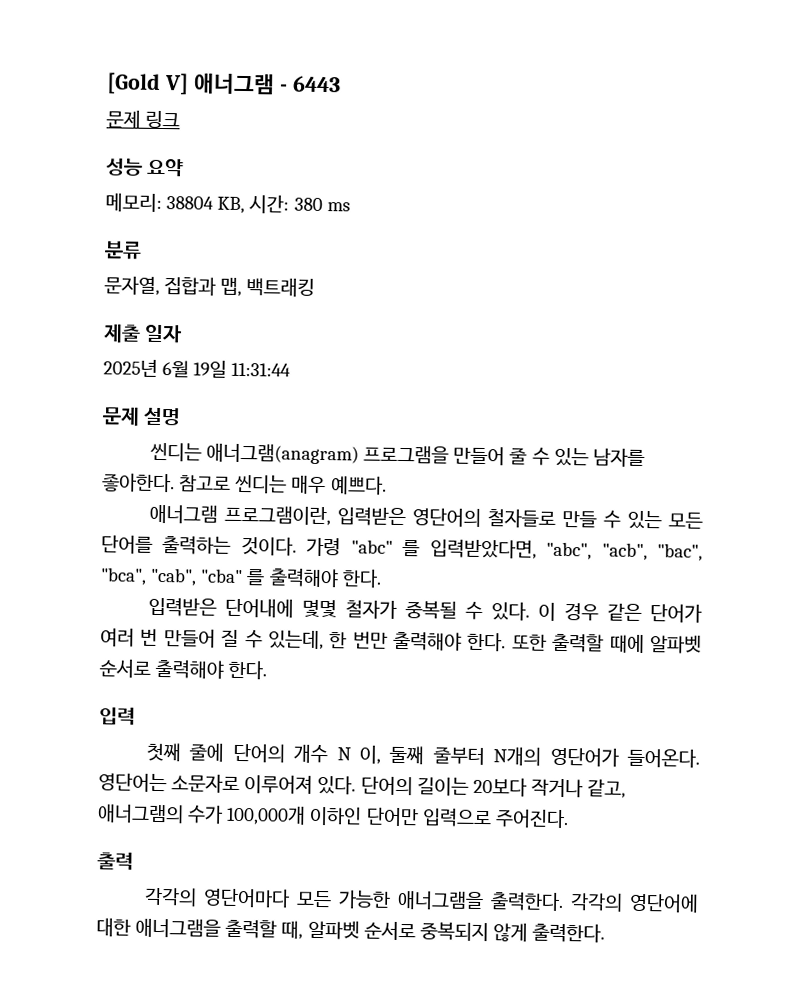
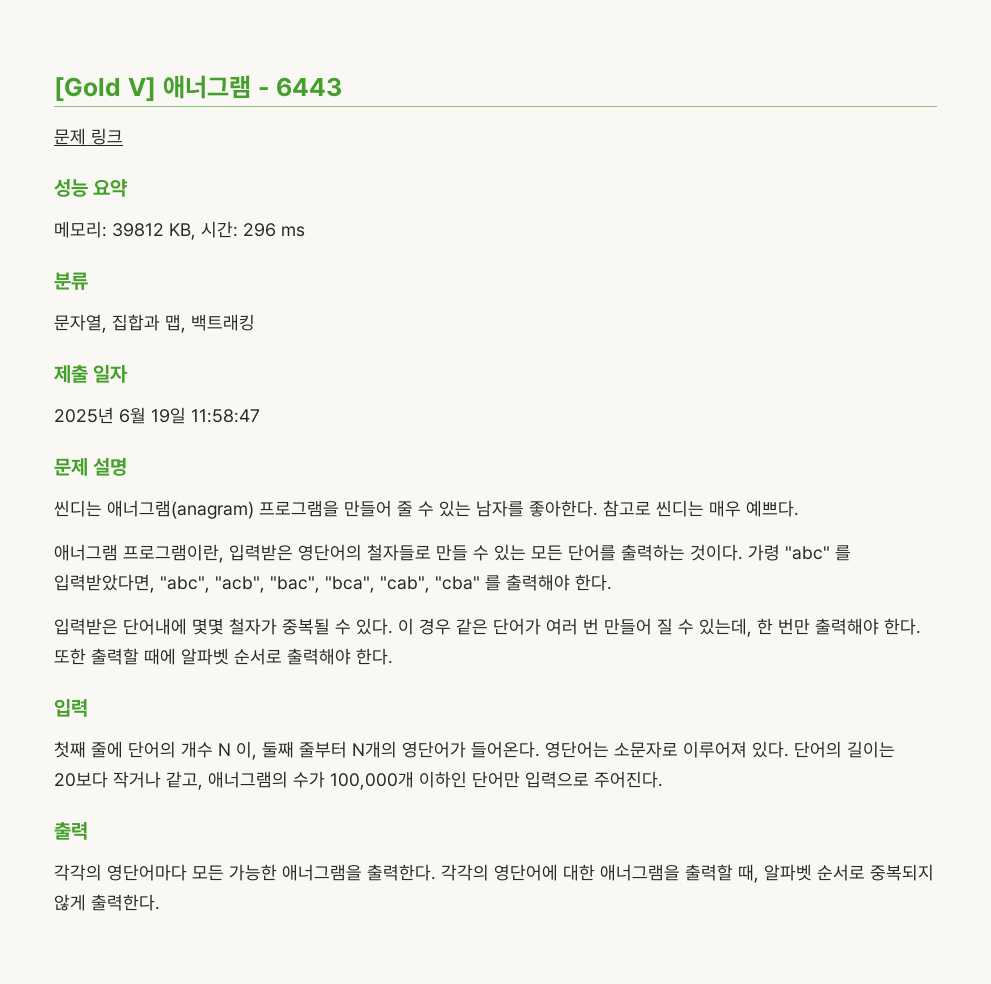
- 메모리: 38804 KB, 시간: 380 ms
+ 메모리: 39812 KB, 시간: 296 ms
- 2025년 6월 19일 11:31:44
+ 2025년 6월 19일 11:58:47

